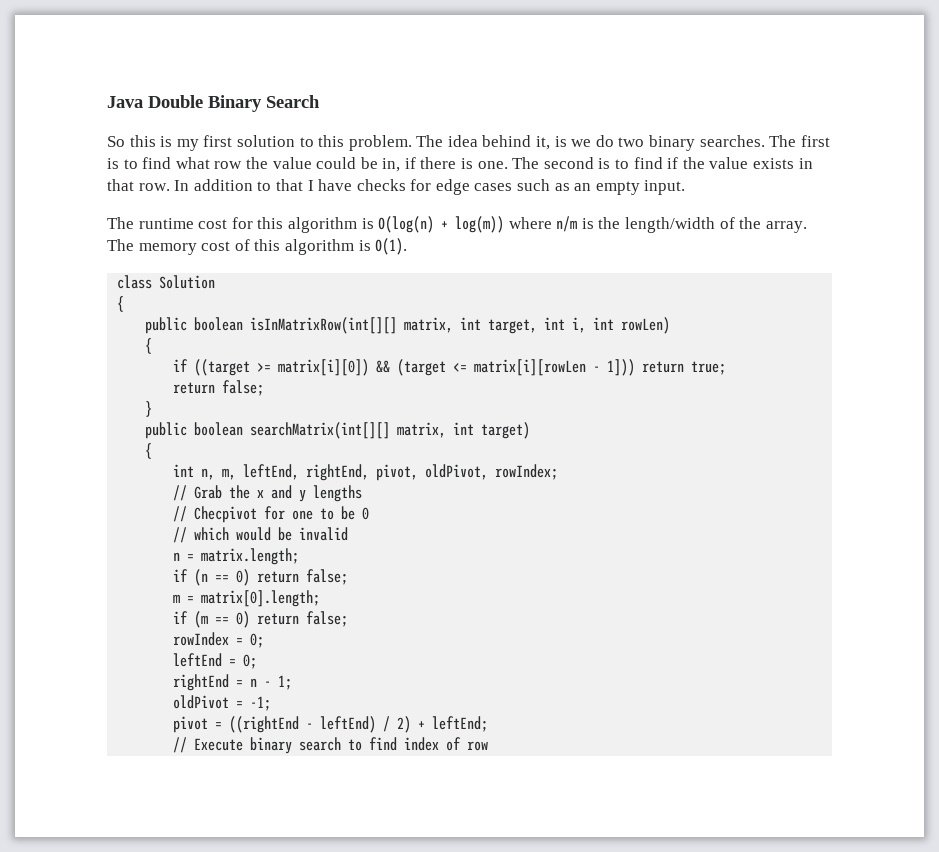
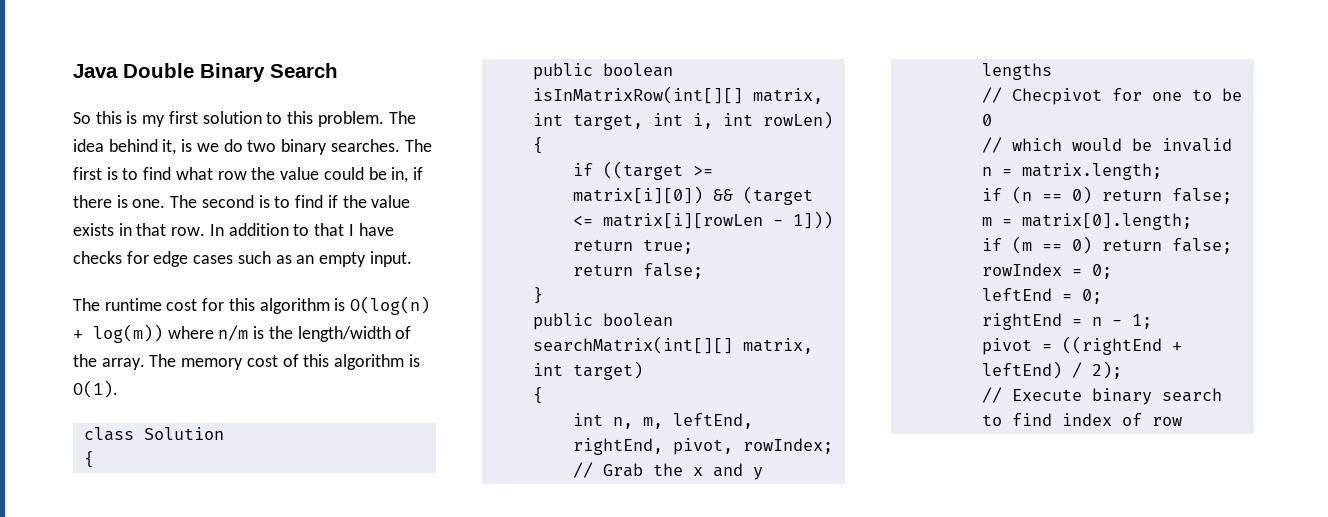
- int n, m, leftEnd, rightEnd, pivot, oldPivot, rowIndex;
+ int n, m, leftEnd, rightEnd, pivot, rowIndex;
- oldPivot = -1;
- pivot = ((rightEnd - leftEnd) / 2) + leftEnd;
+ pivot = ((rightEnd + leftEnd) / 2);

